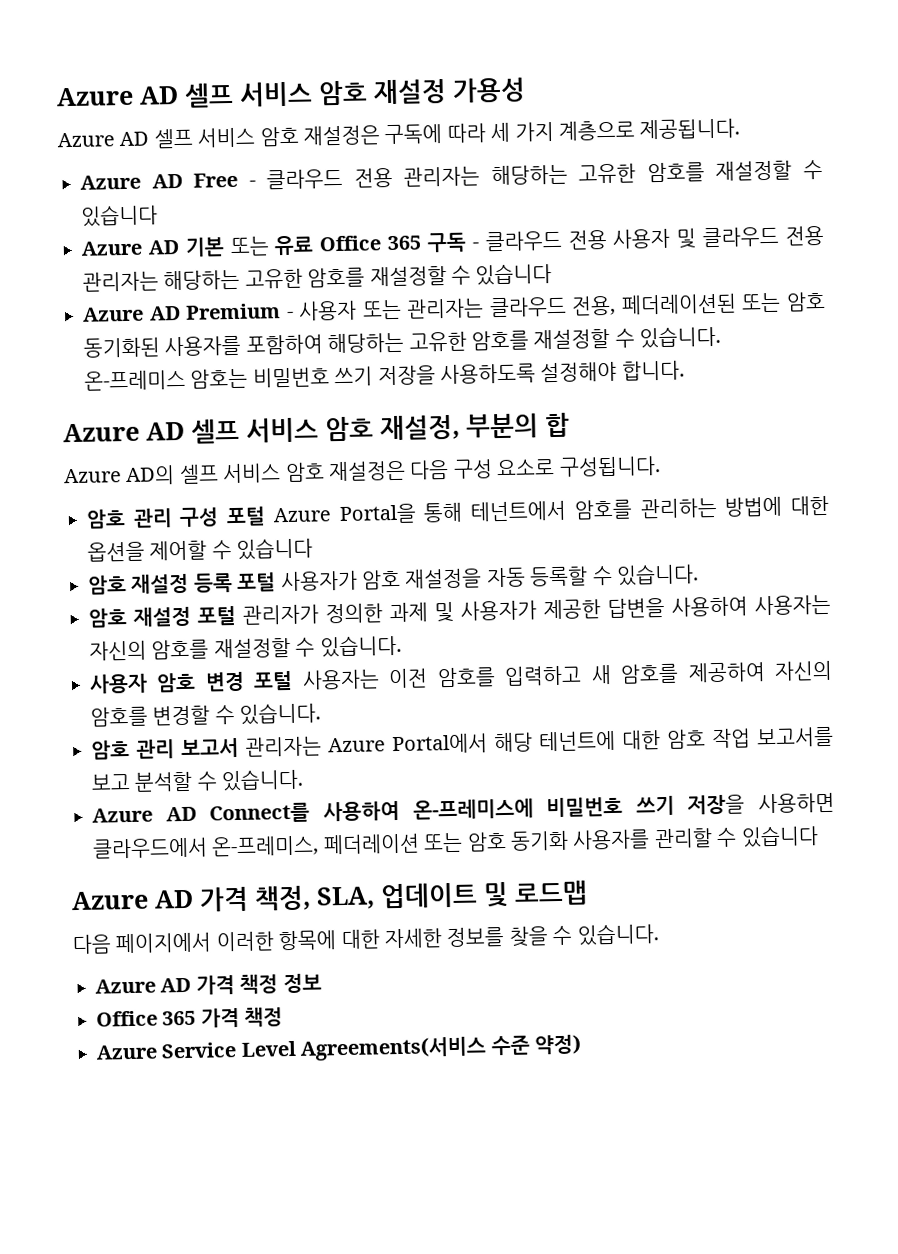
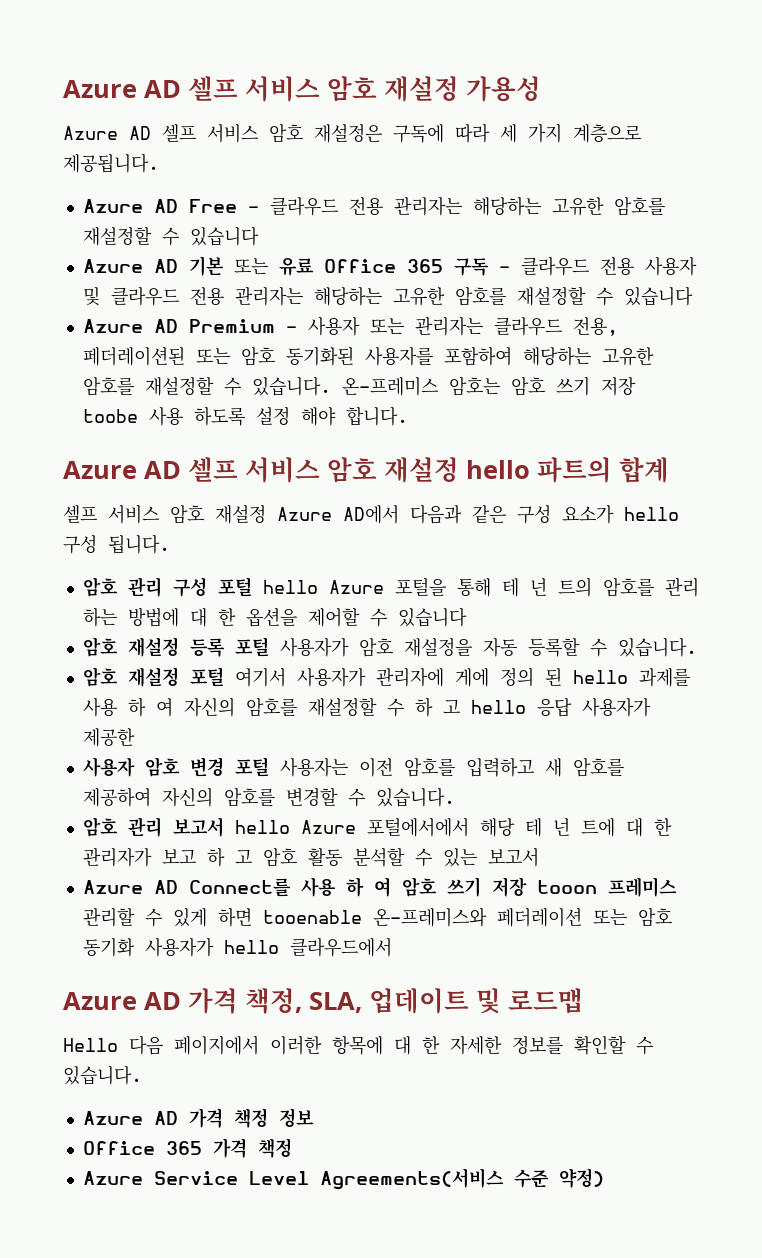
- 온-프레미스 암호는 비밀번호 쓰기 저장을 사용하도록 설정해야 합니다.
+ 온-프레미스 암호는 암호 쓰기 저장 toobe 사용 하도록 설정 해야 합니다.
- Azure AD 셀프 서비스 암호 재설정, 부분의 합
- Azure AD의 셀프 서비스 암호 재설정은 다음 구성 요소로 구성됩니다.
- 암호 관리 구성 포털 Azure Portal을 통해 테넌트에서 암호를 관리하는 방법에 대한 옵션을 제어할 수 있습니다
+ Azure AD 셀프 서비스 암호 재설정 hello 파트의 합계
+ 셀프 서비스 암호 재설정 Azure AD에서 다음과 같은 구성 요소가 hello 구성 됩니다.
+ 암호 관리 구성 포털 hello Azure 포털을 통해 테 넌 트의 암호를 관리 하는 방법에 대 한 옵션을 제어할 수 있습니다
- 암호 재설정 포털 관리자가 정의한 과제 및 사용자가 제공한 답변을 사용하여 사용자는 자신의 암호를 재설정할 수 있습니다.
+ 암호 재설정 포털 여기서 사용자가 관리자에 게에 정의 된 hello 과제를 사용 하 여 자신의 암호를 재설정할 수 하 고 hello 응답 사용자가 제공한
- 암호 관리 보고서 관리자는 Azure Portal에서 해당 테넌트에 대한 암호 작업 보고서를 보고 분석할 수 있습니다.
- Azure AD Connect를 사용하여 온-프레미스에 비밀번호 쓰기 저장을 사용하면 클라우드에서 온-프레미스, 페더레이션 또는 암호 동기화 사용자를 관리할 수 있습니다
+ 암호 관리 보고서 hello Azure 포털에서에서 해당 테 넌 트에 대 한 관리자가 보고 하 고 암호 활동 분석할 수 있는 보고서
+ Azure AD Connect를 사용 하 여 암호 쓰기 저장 tooon 프레미스 관리할 수 있게 하면 tooenable 온-프레미스와 페더레이션 또는 암호 동기화 사용자가 hello 클라우드에서
- 다음 페이지에서 이러한 항목에 대한 자세한 정보를 찾을 수 있습니다.
+ Hello 다음 페이지에서 이러한 항목에 대 한 자세한 정보를 확인할 수 있습니다.

